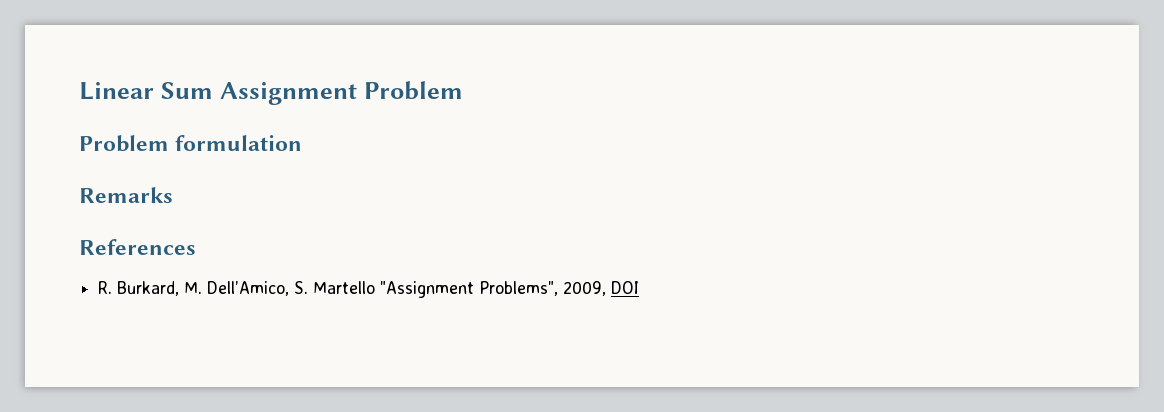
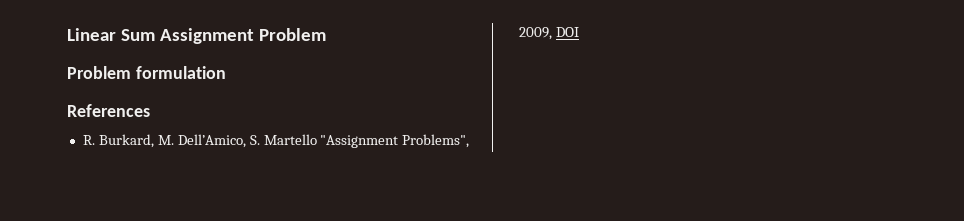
- Remarks

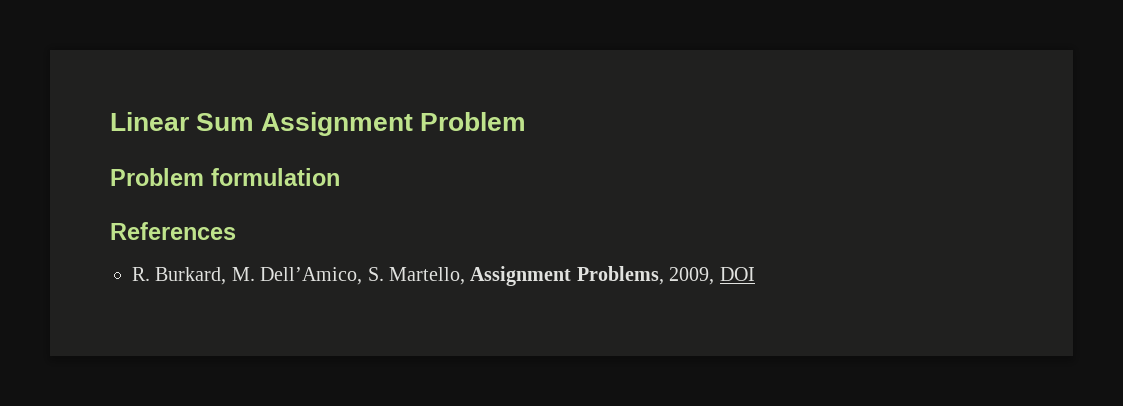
- R. Burkard, M. Dell’Amico, S. Martello "Assignment Problems", 2009, DOI
+ R. Burkard, M. Dell’Amico, S. Martello, Assignment Problems, 2009, DOI

